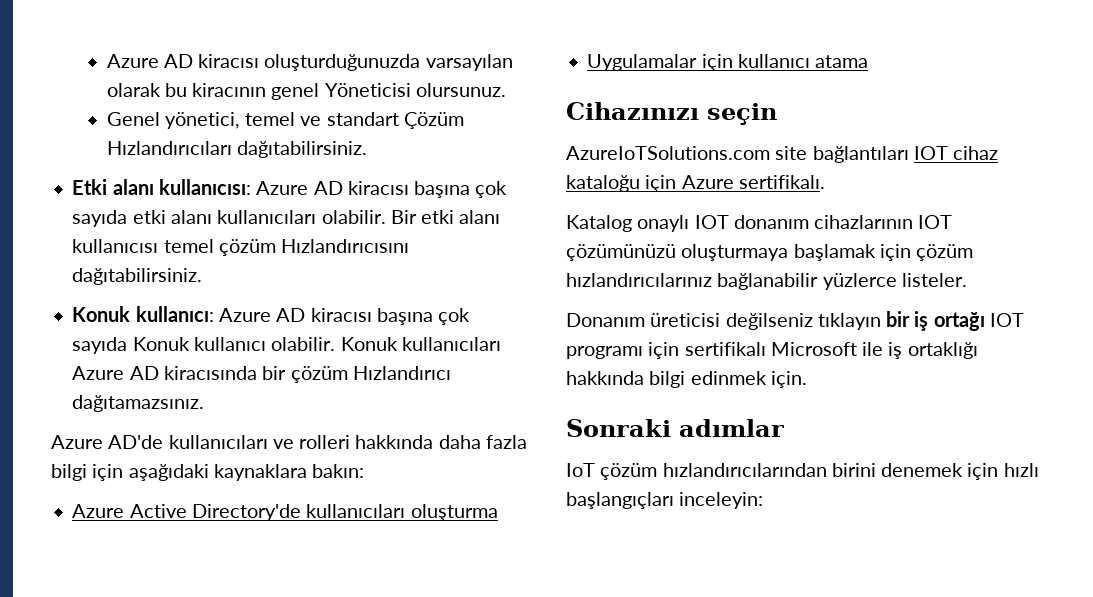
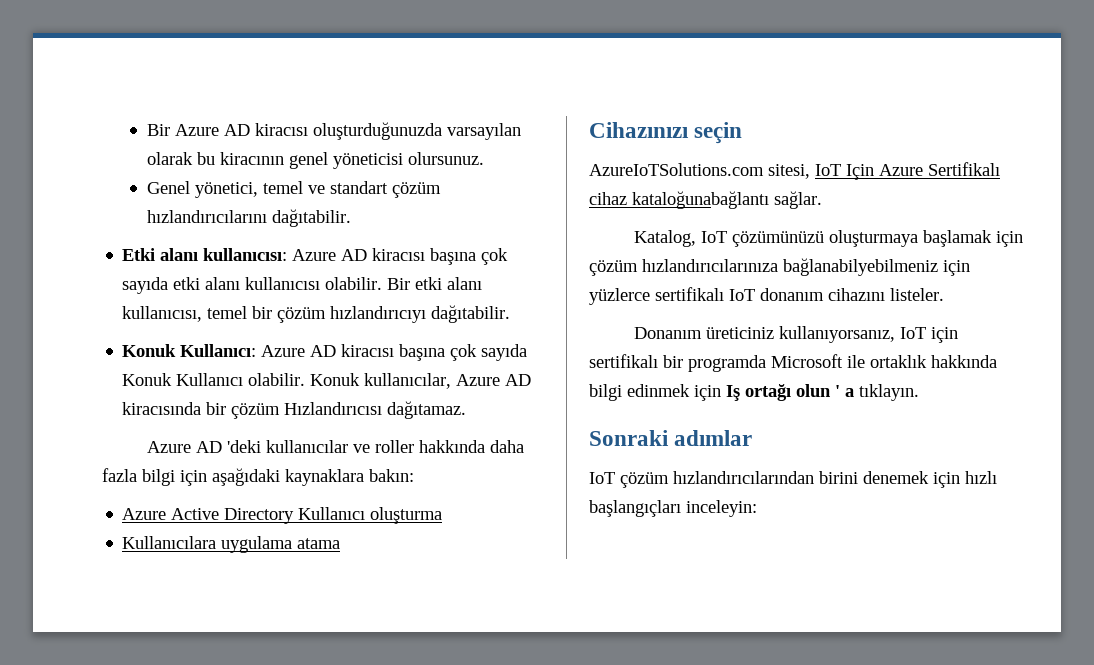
- Azure AD kiracısı oluşturduğunuzda varsayılan olarak bu kiracının genel Yöneticisi olursunuz.
+ Bir Azure AD kiracısı oluşturduğunuzda varsayılan olarak bu kiracının genel yöneticisi olursunuz.
- Genel yönetici, temel ve standart Çözüm Hızlandırıcıları dağıtabilirsiniz.
+ Genel yönetici, temel ve standart çözüm hızlandırıcılarını dağıtabilir.
- Etki alanı kullanıcısı: Azure AD kiracısı başına çok sayıda etki alanı kullanıcıları olabilir.
+ Etki alanı kullanıcısı: Azure AD kiracısı başına çok sayıda etki alanı kullanıcısı olabilir.
- Bir etki alanı kullanıcısı temel çözüm Hızlandırıcısını dağıtabilirsiniz.
- Konuk kullanıcı: Azure AD kiracısı başına çok sayıda Konuk kullanıcı olabilir.
+ Bir etki alanı kullanıcısı, temel bir çözüm hızlandırıcıyı dağıtabilir.
+ Konuk Kullanıcı: Azure AD kiracısı başına çok sayıda Konuk Kullanıcı olabilir.
- Konuk kullanıcıları Azure AD kiracısında bir çözüm Hızlandırıcı dağıtamazsınız.
- Azure AD'de kullanıcıları ve rolleri hakkında daha fazla bilgi için aşağıdaki kaynaklara bakın:
+ Konuk kullanıcılar, Azure AD kiracısında bir çözüm Hızlandırıcısı dağıtamaz.
+ Azure AD 'deki kullanıcılar ve roller hakkında daha fazla bilgi için aşağıdaki kaynaklara bakın:
- Azure Active Directory'de kullanıcıları oluşturma
+ Azure Active Directory Kullanıcı oluşturma
- Uygulamalar için kullanıcı atama
+ Kullanıcılara uygulama atama
- AzureIoTSolutions.com site bağlantıları IOT cihaz kataloğu için Azure sertifikalı.
- Katalog onaylı IOT donanım cihazlarının IOT çözümünüzü oluşturmaya başlamak için çözüm hızlandırıcılarınız bağlanabilir yüzlerce listeler.
- Donanım üreticisi değilseniz tıklayın bir iş ortağı IOT programı için sertifikalı Microsoft ile iş ortaklığı hakkında bilgi edinmek için.
+ AzureIoTSolutions.com sitesi, IoT Için Azure Sertifikalı cihaz kataloğunabağlantı sağlar.
+ Katalog, IoT çözümünüzü oluşturmaya başlamak için çözüm hızlandırıcılarınıza bağlanabilyebilmeniz için yüzlerce sertifikalı IoT donanım cihazını listeler.
+ Donanım üreticiniz kullanıyorsanız, IoT için sertifikalı bir programda Microsoft ile ortaklık hakkında bilgi edinmek için Iş ortağı olun ' a tıklayın.

